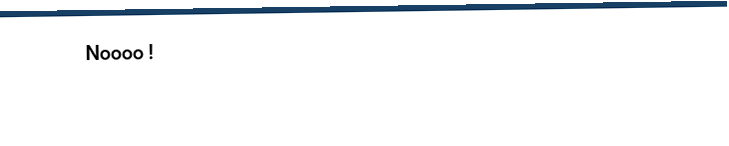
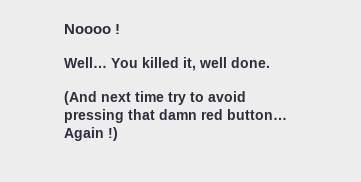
+ Well… You killed it, well done.
+ (And next time try to avoid pressing that damn red button… Again !)

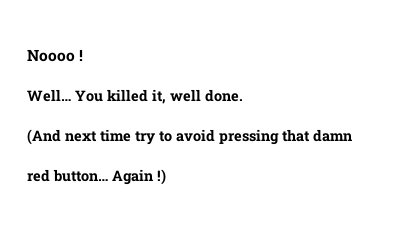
- (And next time try to avoid pressing that damn red button…
+ (And next time try to avoid pressing that damn
+ red button…

